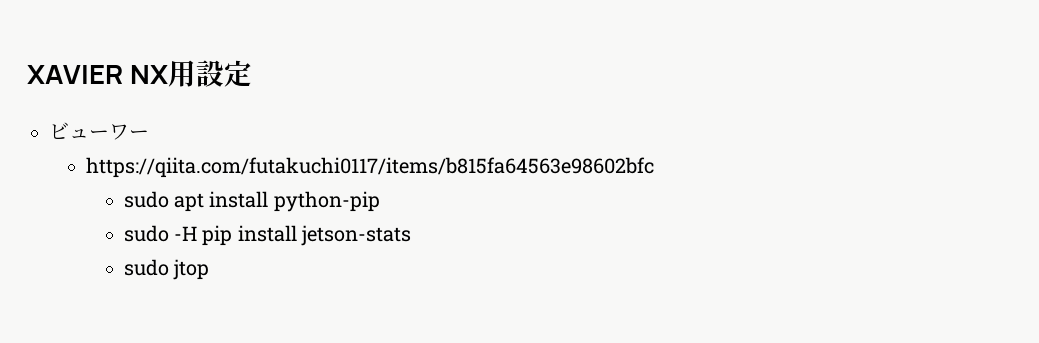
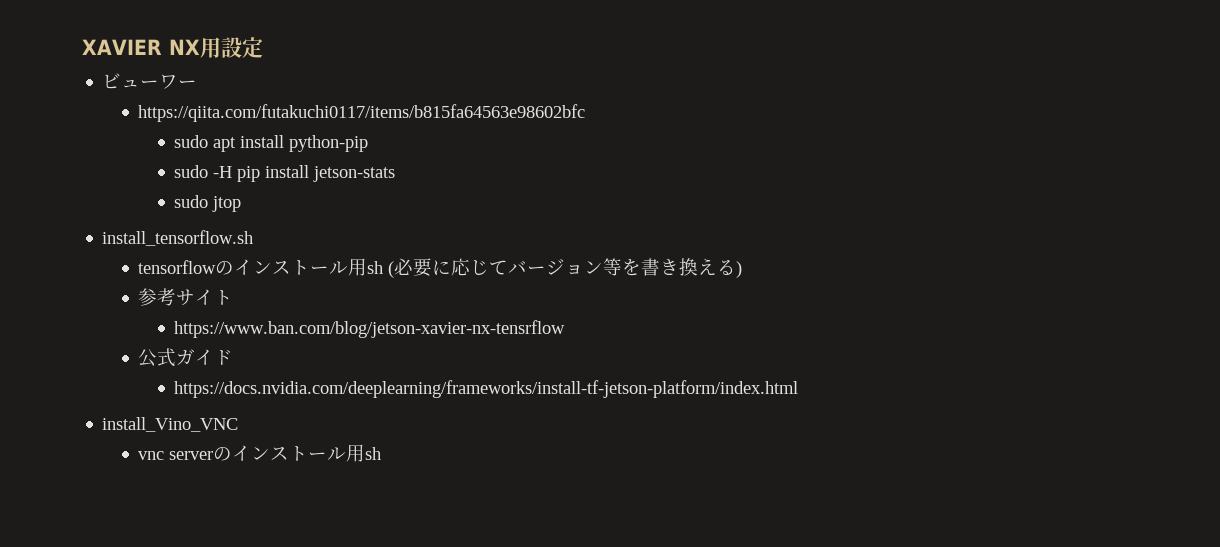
+ install_tensorflow.sh
+ tensorflowのインストール用sh (必要に応じてバージョン等を書き換える)
+ 参考サイト
+ https://www.ban.com/blog/jetson-xavier-nx-tensrflow
+ 公式ガイド
+ https://docs.nvidia.com/deeplearning/frameworks/install-tf-jetson-platform/index.html
+ install_Vino_VNC
+ vnc serverのインストール用sh

